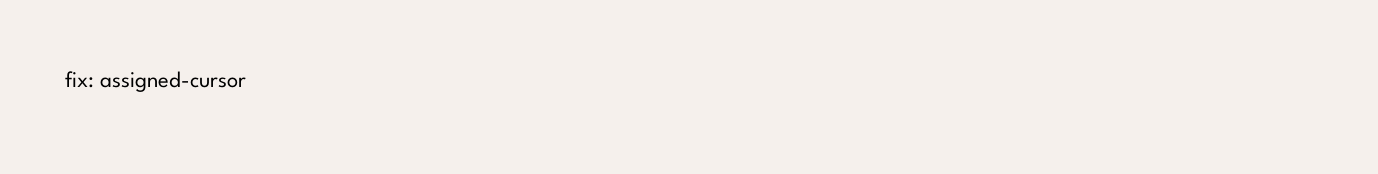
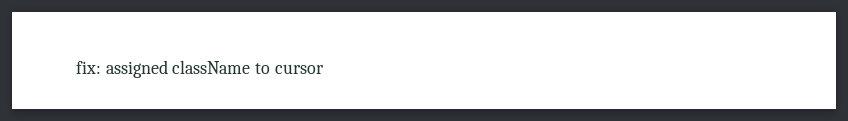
- fix: assigned-cursor
+ fix: assigned className to cursor

